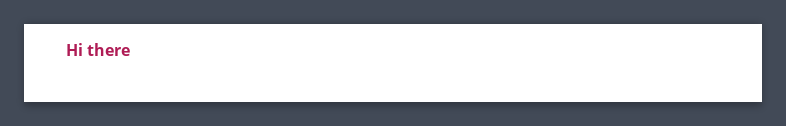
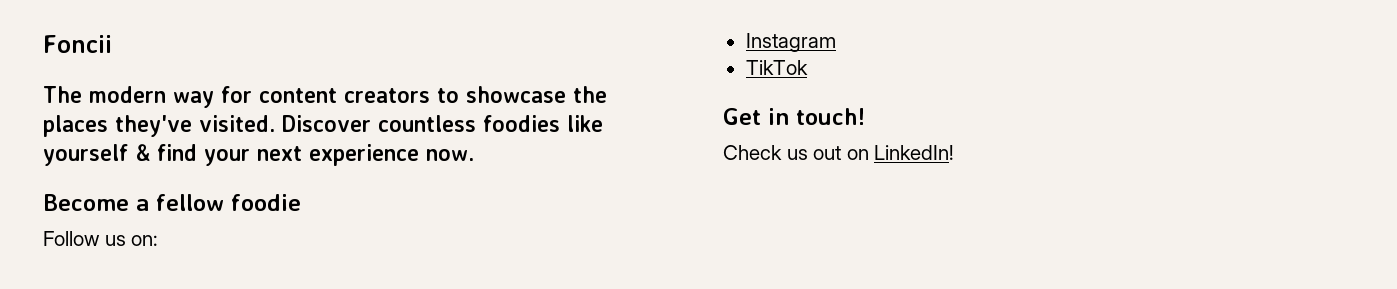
- Hi there
+ Foncii
+ The modern way for content creators to showcase the places they've visited. Discover countless foodies like yourself & find your next experience now.
+ Become a fellow foodie
+ Follow us on:
+ Instagram
+ TikTok
+ Get in touch!
+ Check us out on LinkedIn!

